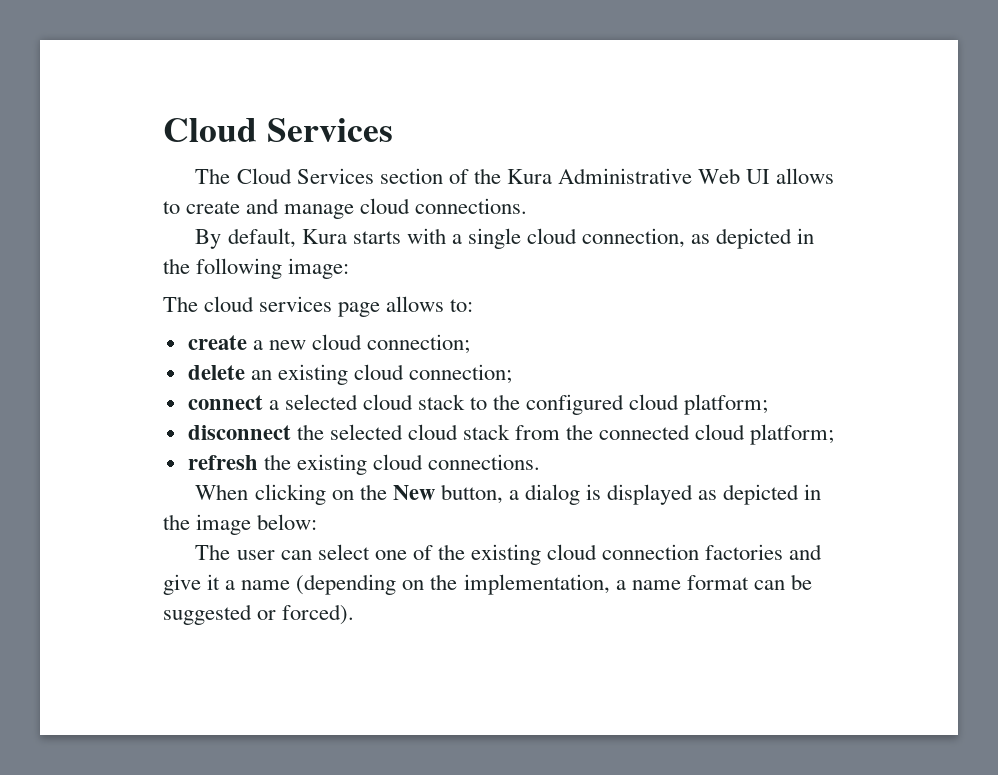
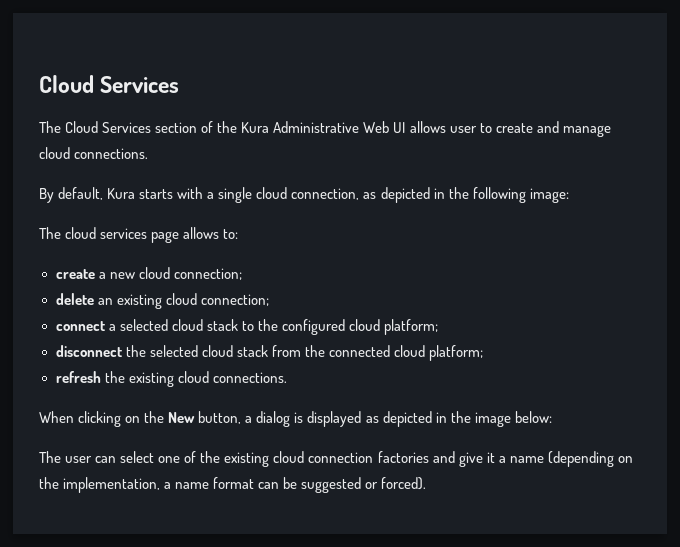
- The Cloud Services section of the Kura Administrative Web UI allows to create and manage cloud connections.
+ The Cloud Services section of the Kura Administrative Web UI allows user to create and manage cloud connections.

